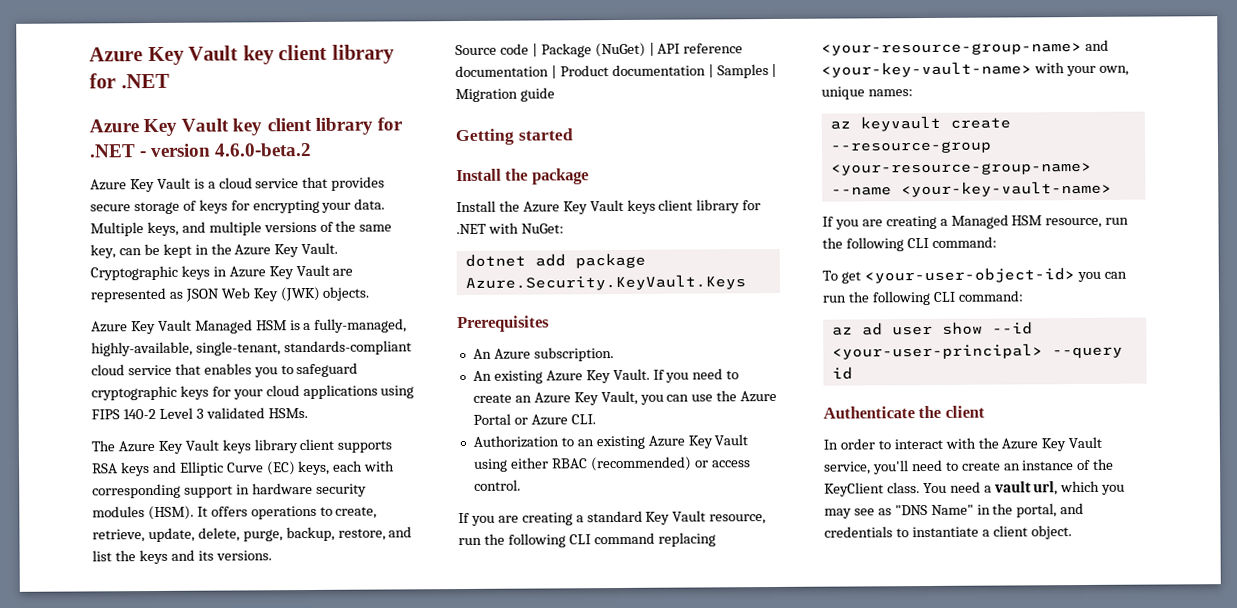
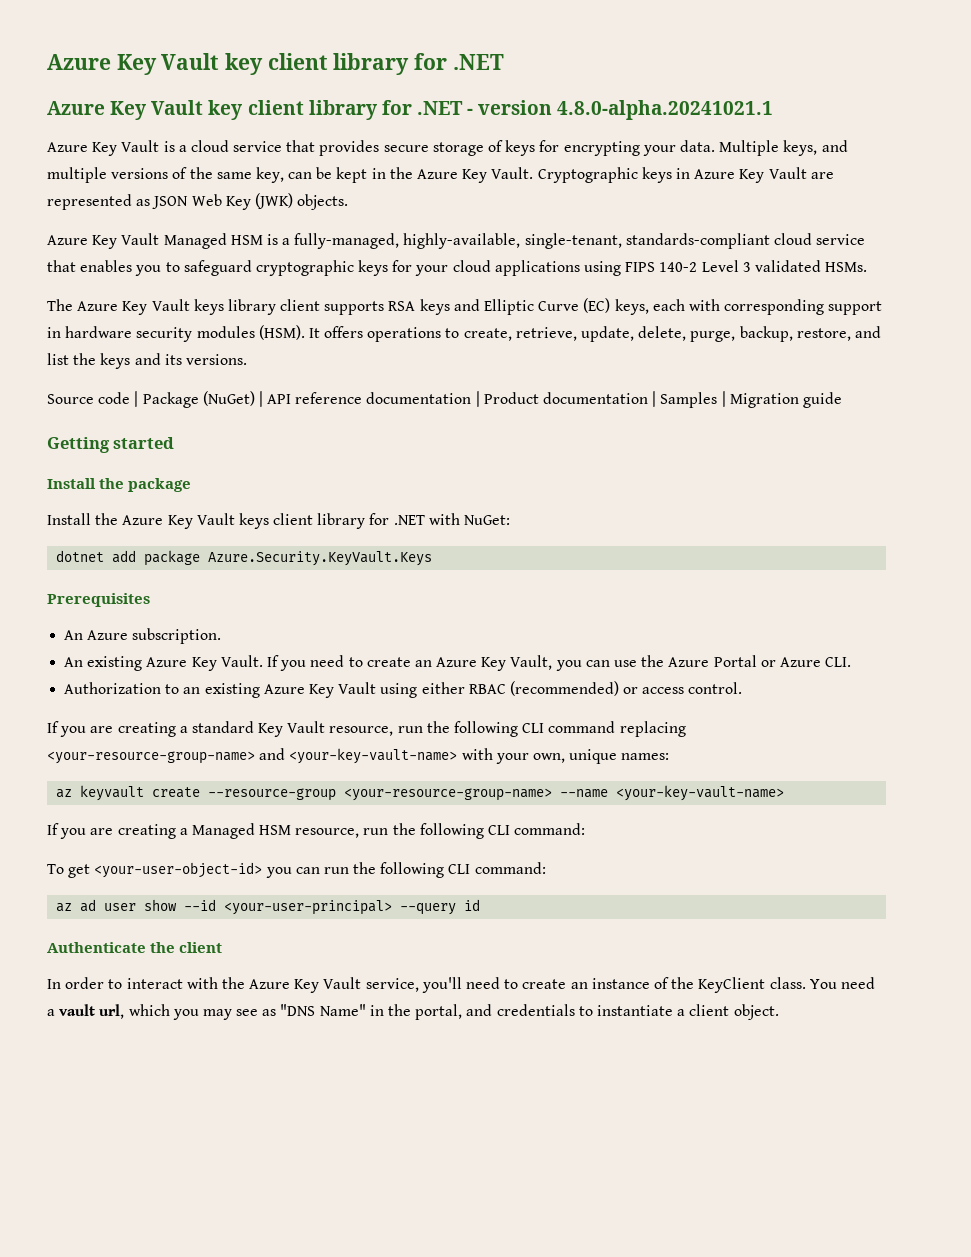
- Azure Key Vault key client library for .NET - version 4.6.0-beta.2
+ Azure Key Vault key client library for .NET - version 4.8.0-alpha.20241021.1

